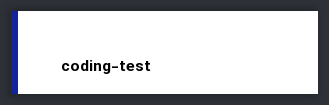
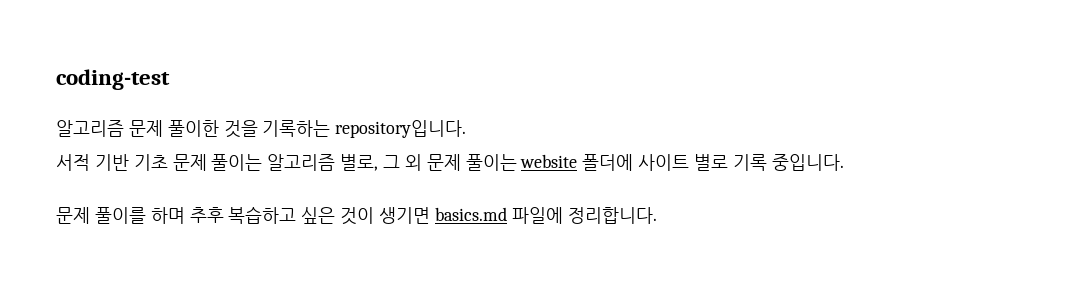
+ 알고리즘 문제 풀이한 것을 기록하는 repository입니다.
+ 서적 기반 기초 문제 풀이는 알고리즘 별로, 그 외 문제 풀이는 website 폴더에 사이트 별로 기록 중입니다.
+ 문제 풀이를 하며 추후 복습하고 싶은 것이 생기면 basics.md 파일에 정리합니다.

